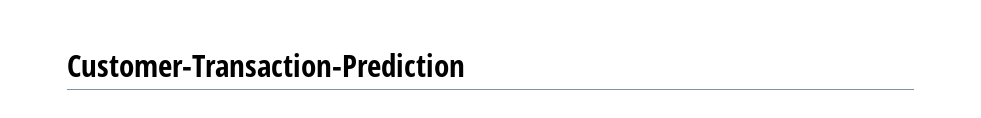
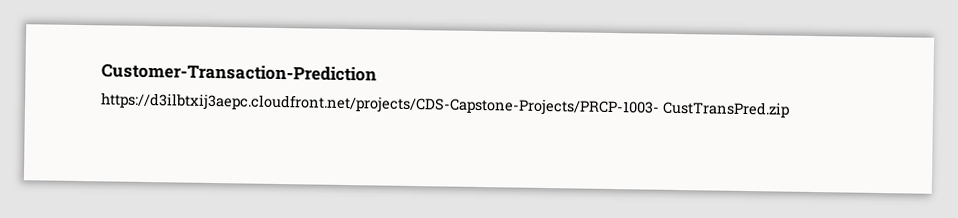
+ https://d3ilbtxij3aepc.cloudfront.net/projects/CDS-Capstone-Projects/PRCP-1003- CustTransPred.zip

